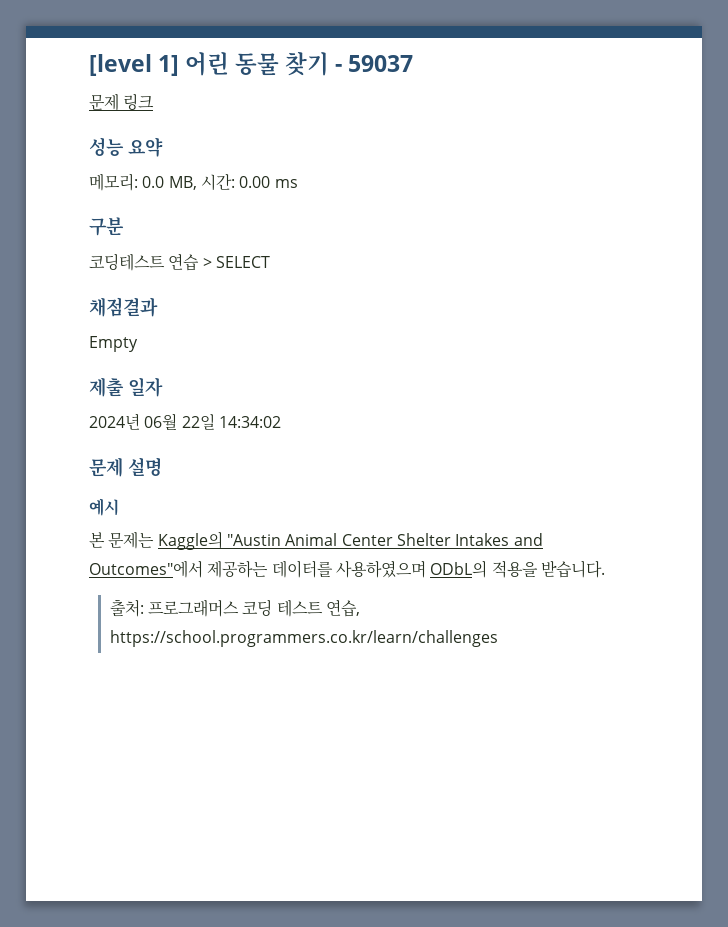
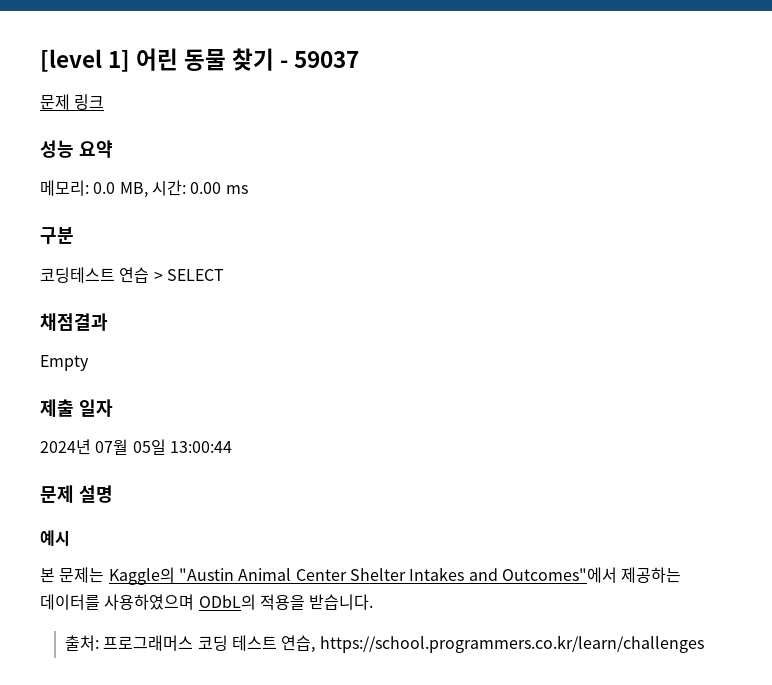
- 2024년 06월 22일 14:34:02
+ 2024년 07월 05일 13:00:44

